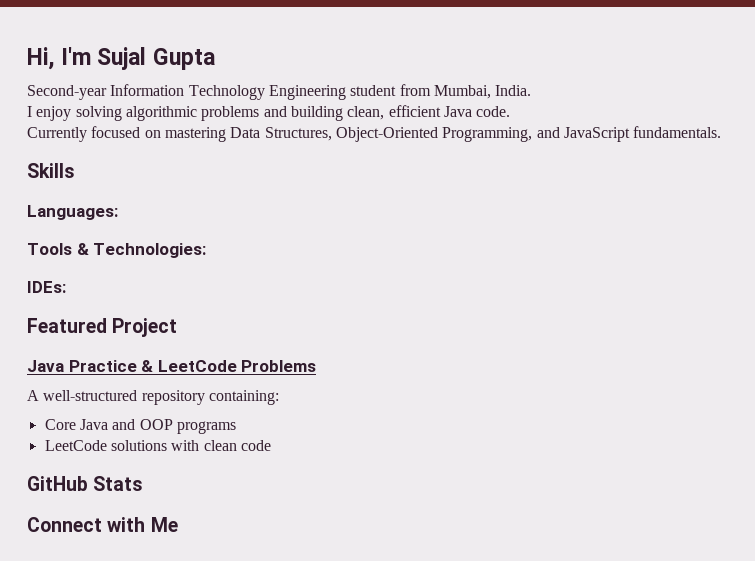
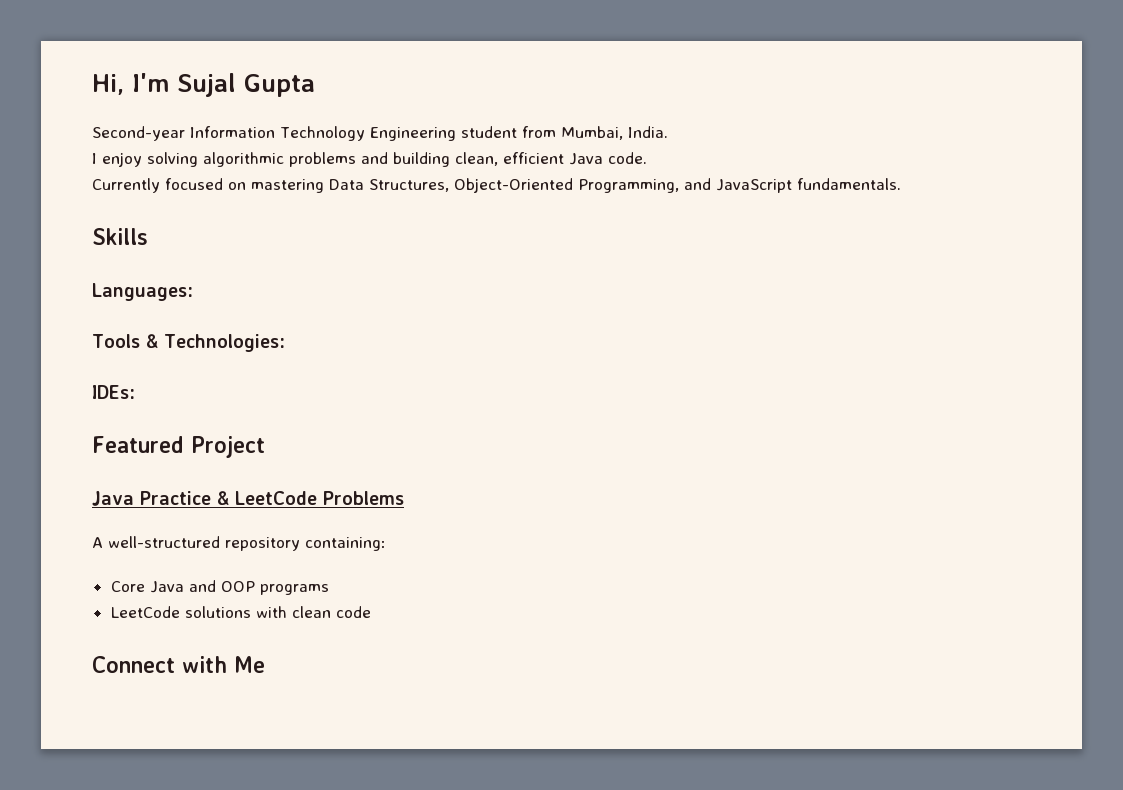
- GitHub Stats

